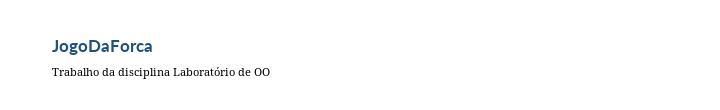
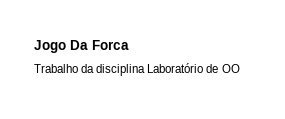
- JogoDaForca
+ Jogo Da Forca

